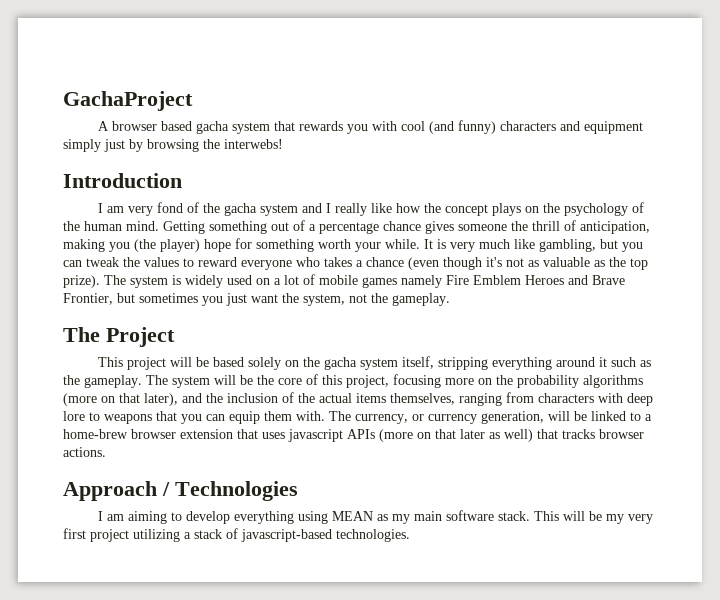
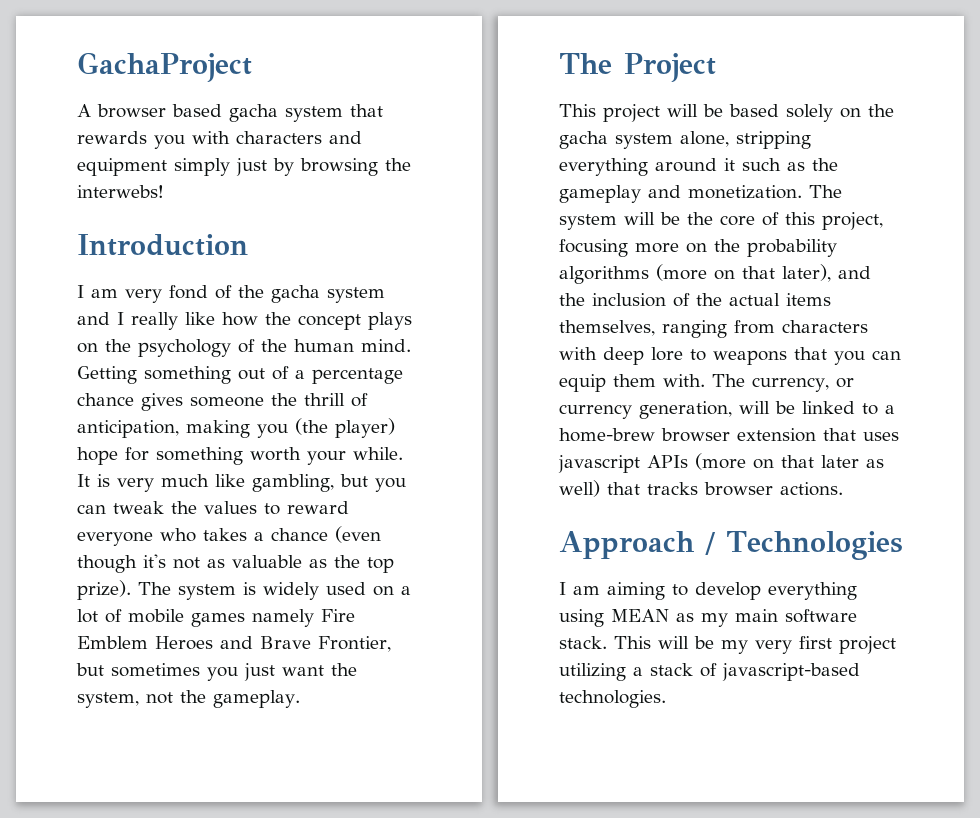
- A browser based gacha system that rewards you with cool (and funny) characters and equipment simply just by browsing the interwebs!
+ A browser based gacha system that rewards you with characters and equipment simply just by browsing the interwebs!
- This project will be based solely on the gacha system itself, stripping everything around it such as the gameplay.
+ This project will be based solely on the gacha system alone, stripping everything around it such as the gameplay and monetization.

